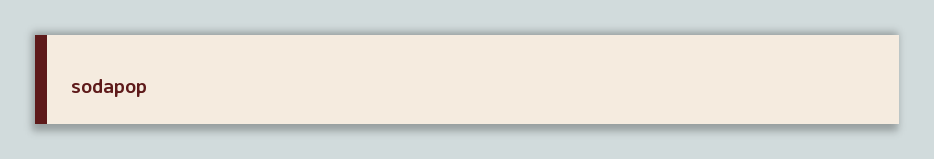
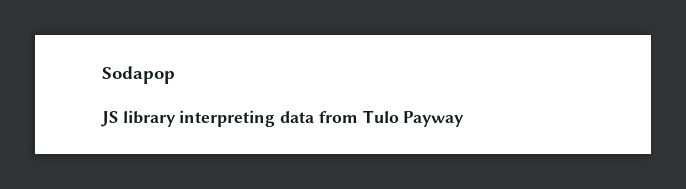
- sodapop
+ Sodapop
+ JS library interpreting data from Tulo Payway

